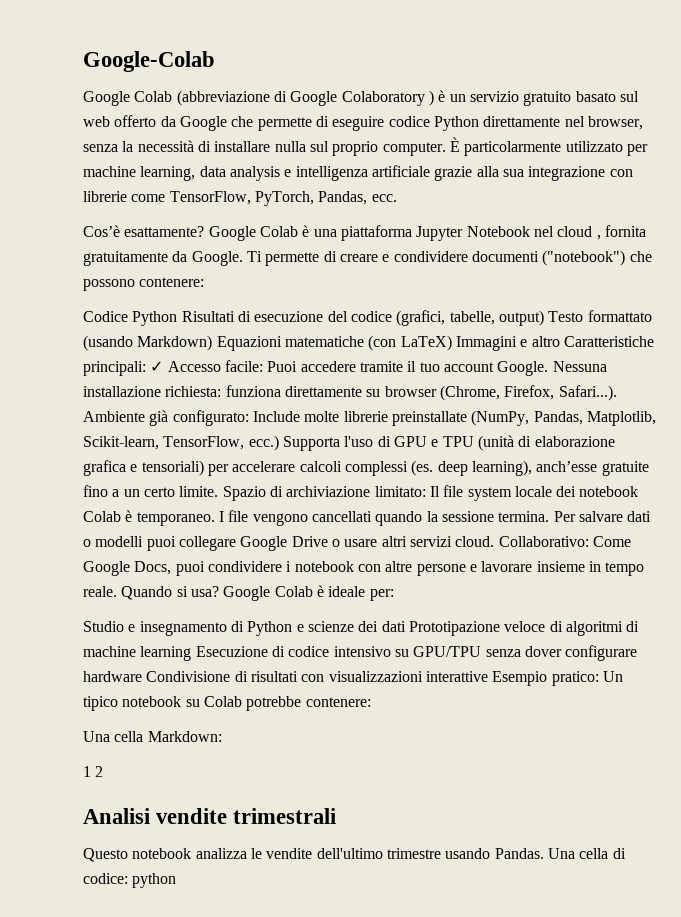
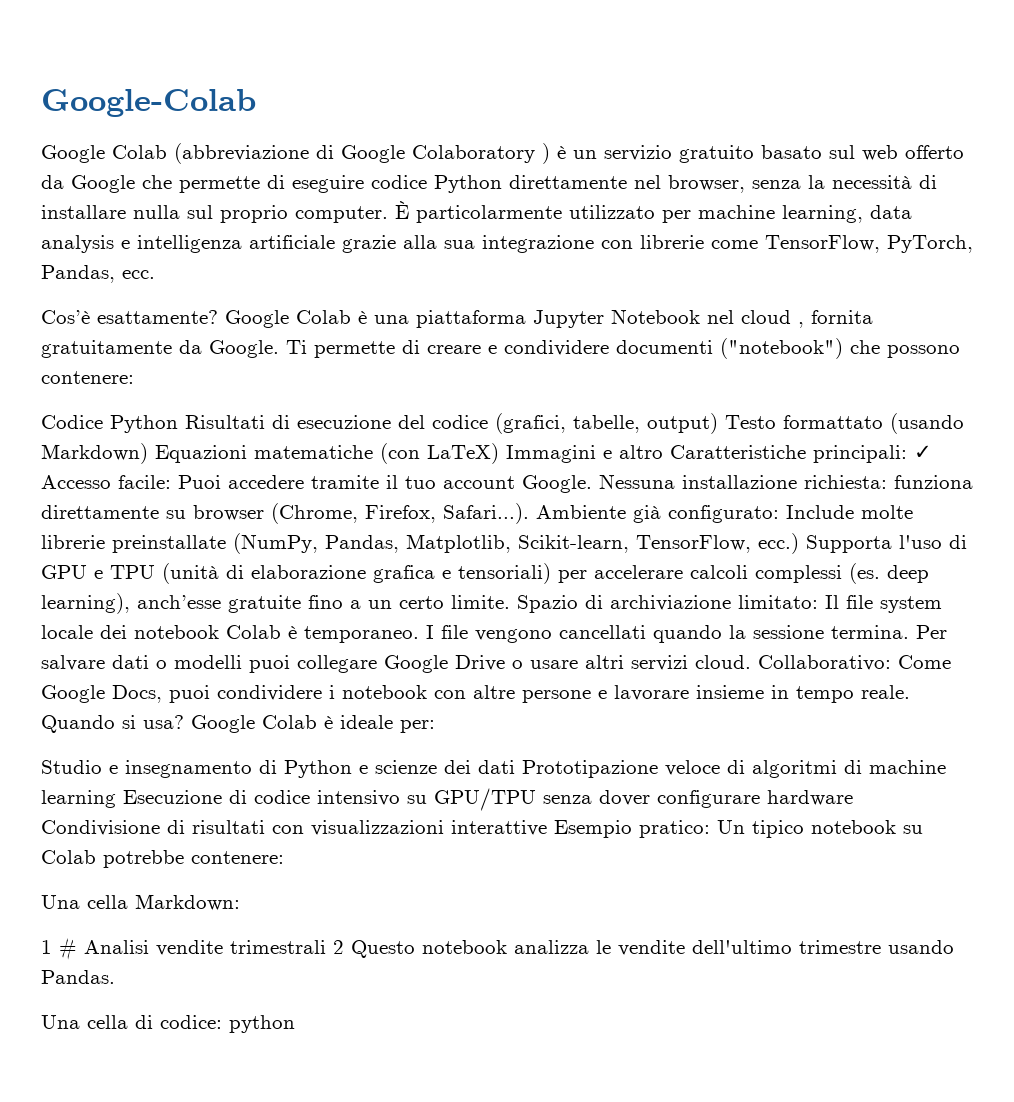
- 1 2
- Analisi vendite trimestrali
- Questo notebook analizza le vendite dell'ultimo trimestre usando Pandas. Una cella di codice: python
+ 1 # Analisi vendite trimestrali 2 Questo notebook analizza le vendite dell'ultimo trimestre usando Pandas.
+ Una cella di codice: python

